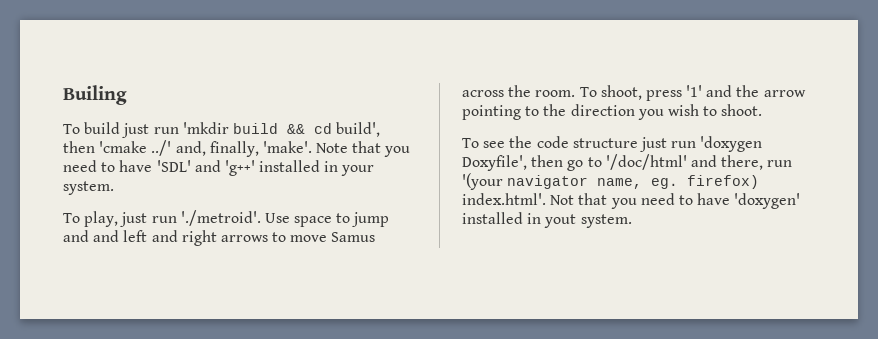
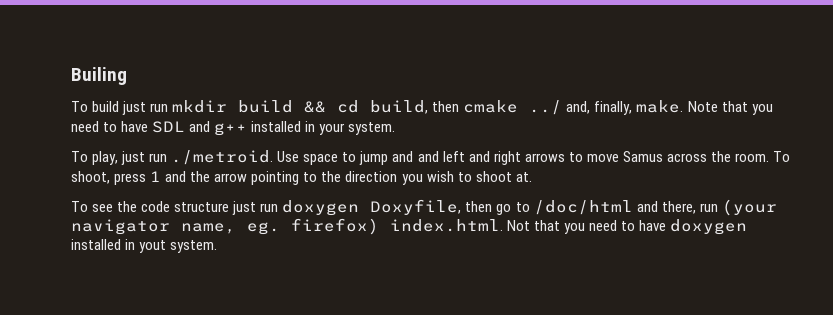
- To build just run 'mkdir build && cd build', then 'cmake ../' and, finally, 'make'.
+ To build just run mkdir build && cd build, then cmake ../ and, finally, make.
- Note that you need to have 'SDL' and 'g++' installed in your system.
+ Note that you need to have SDL and g++ installed in your system.
- To play, just run './metroid'. Use space to jump and and left and right arrows to move Samus across the room.
+ To play, just run ./metroid. Use space to jump and and left and right arrows to move Samus across the room.
- To shoot, press '1' and the arrow pointing to the direction you wish to shoot.
+ To shoot, press 1 and the arrow pointing to the direction you wish to shoot at.
- To see the code structure just run 'doxygen Doxyfile', then go to '/doc/html' and there, run '(your navigator name, eg. firefox) index.html'. Not that you need to have 'doxygen' installed in yout system.
+ To see the code structure just run doxygen Doxyfile, then go to /doc/html and there, run (your navigator name, eg. firefox) index.html. Not that you need to have doxygen installed in yout system.

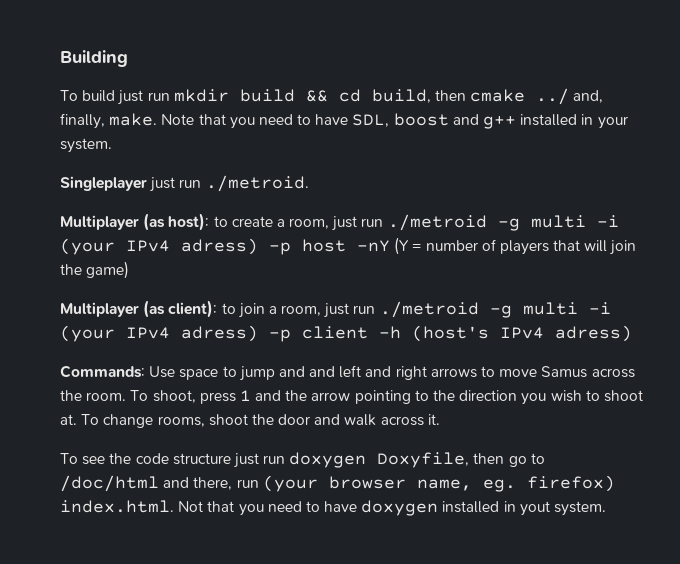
- Builing
+ Building
- Note that you need to have SDL and g++ installed in your system.
+ Note that you need to have SDL, boost and g++ installed in your system.
- To play, just run ./metroid. Use space to jump and and left and right arrows to move Samus across the room.
+ Singleplayer just run ./metroid.
+ Multiplayer (as host): to create a room, just run ./metroid -g multi -i (your IPv4 adress) -p host -nY (Y = number of players that will join the game)
+ Multiplayer (as client): to join a room, just run ./metroid -g multi -i (your IPv4 adress) -p client -h (host's IPv4 adress)
+ Commands: Use space to jump and and left and right arrows to move Samus across the room.
+ To change rooms, shoot the door and walk across it.
- To see the code structure just run doxygen Doxyfile, then go to /doc/html and there, run (your navigator name, eg. firefox) index.html. Not that you need to have doxygen installed in yout system.
+ To see the code structure just run doxygen Doxyfile, then go to /doc/html and there, run (your browser name, eg. firefox) index.html. Not that you need to have doxygen installed in yout system.

